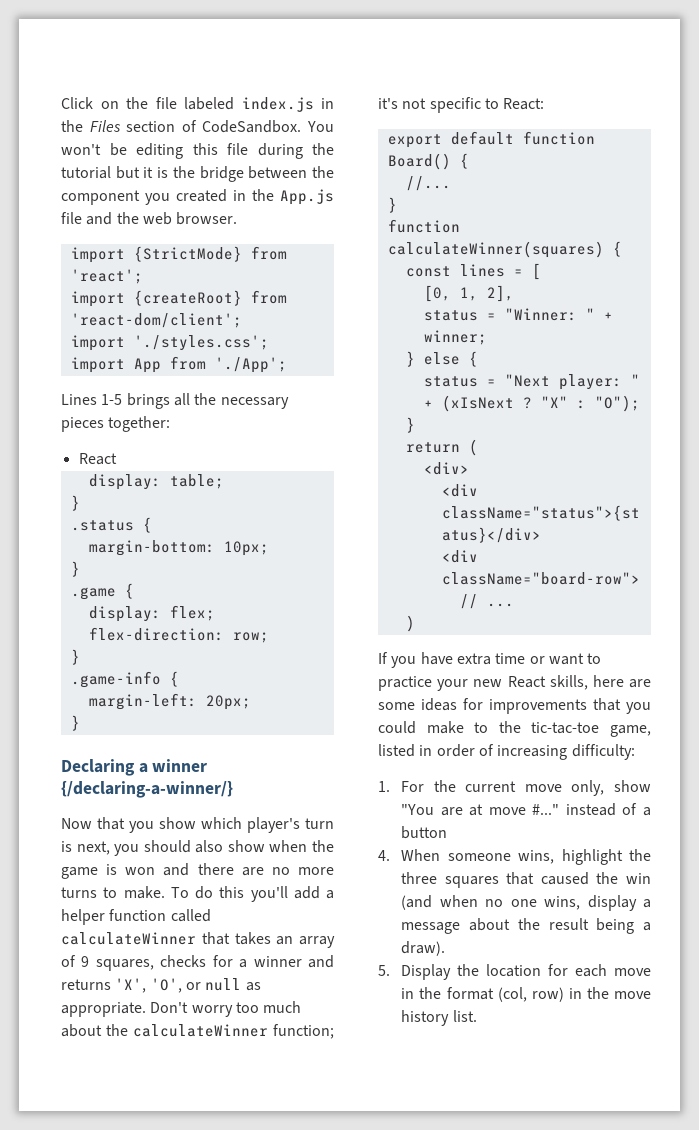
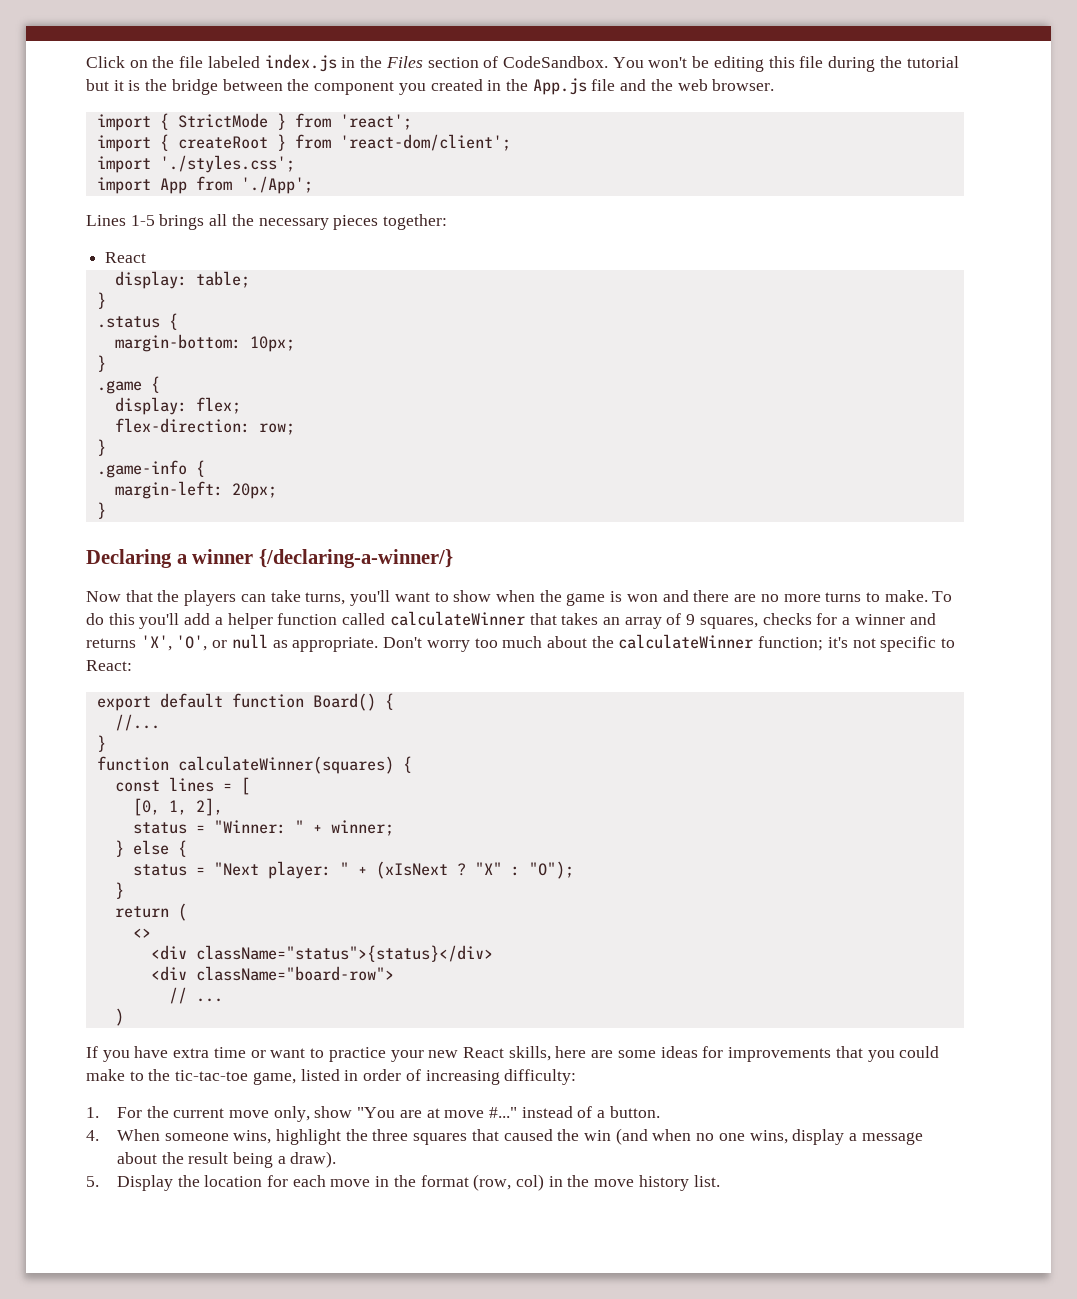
- import {StrictMode} from 'react';
+ import { StrictMode } from 'react';
- import {createRoot} from 'react-dom/client';
+ import { createRoot } from 'react-dom/client';
- Now that you show which player's turn is next, you should also show when the game is won and there are no more turns to make.
+ Now that the players can take turns, you'll want to show when the game is won and there are no more turns to make.
- <div>
+ <>
- 1. For the current move only, show "You are at move #..." instead of a button
+ 1. For the current move only, show "You are at move #..." instead of a button.
- 5. Display the location for each move in the format (col, row) in the move history list.
+ 5. Display the location for each move in the format (row, col) in the move history list.

